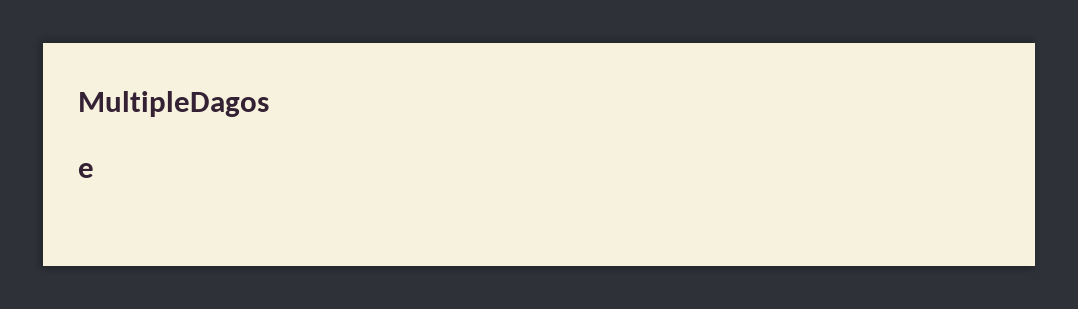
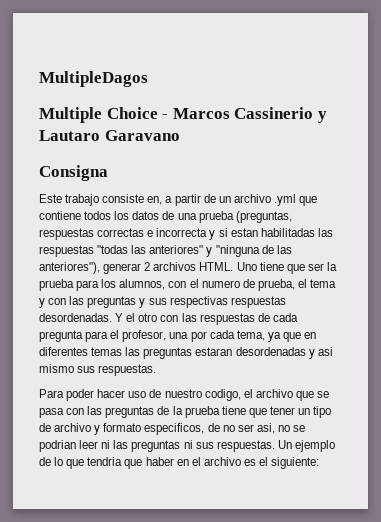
- e
+ Multiple Choice - Marcos Cassinerio y Lautaro Garavano
+ Consigna
+ Este trabajo consiste en, a partir de un archivo .yml que contiene todos los datos de una prueba (preguntas, respuestas correctas e incorrecta y si estan habilitadas las respuestas "todas las anteriores" y "ninguna de las anteriores"), generar 2 archivos HTML. Uno tiene que ser la prueba para los alumnos, con el numero de prueba, el tema y con las preguntas y sus respectivas respuestas desordenadas. Y el otro con las respuestas de cada pregunta para el profesor, una por cada tema, ya que en diferentes temas las preguntas estaran desordenadas y asi mismo sus respuestas.
+ Para poder hacer uso de nuestro codigo, el archivo que se pasa con las preguntas de la prueba tiene que tener un tipo de archivo y formato especificos, de no ser asi, no se podrian leer ni las preguntas ni sus respuestas. Un ejemplo de lo que tendria que haber en el archivo es el siguiente:

